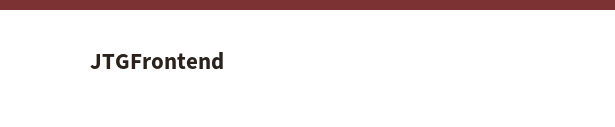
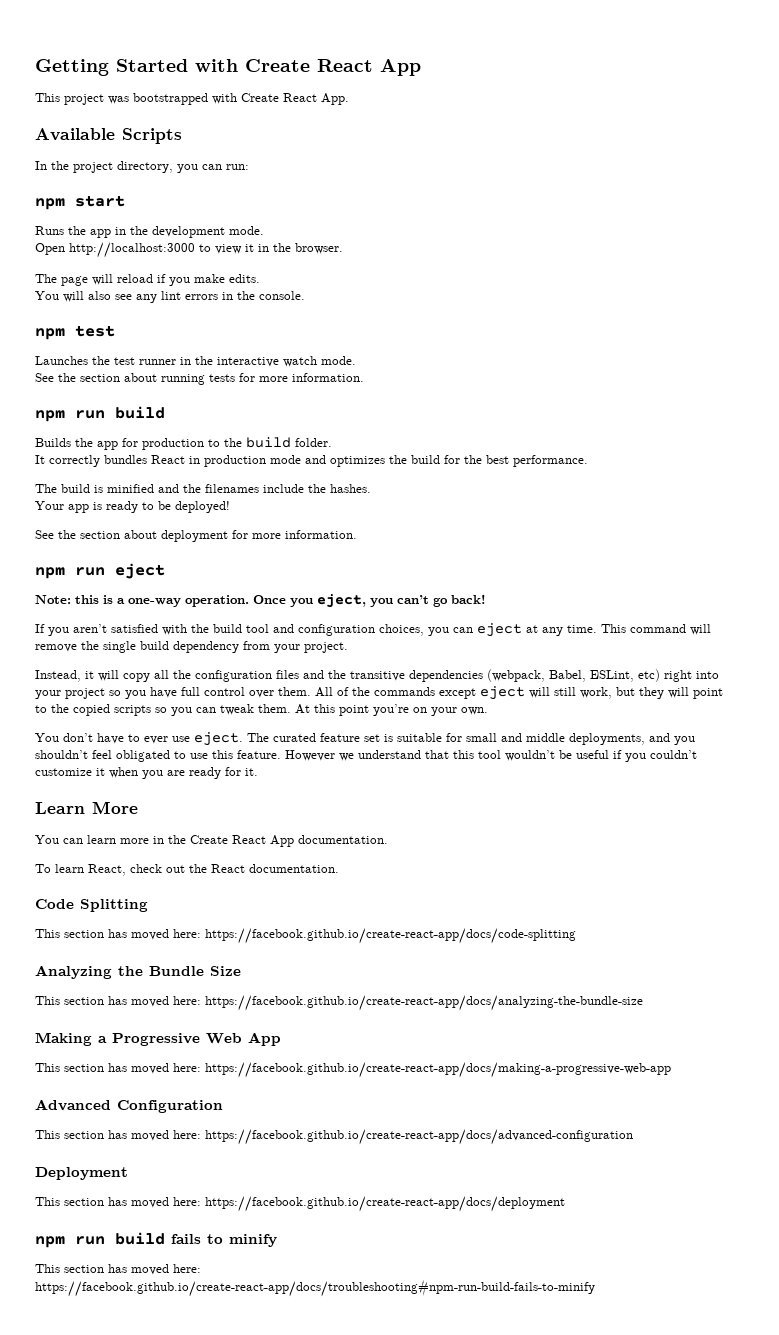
- JTGFrontend
+ Getting Started with Create React App
+ This project was bootstrapped with Create React App.
+ Available Scripts
+ In the project directory, you can run:
+ npm start
+ Runs the app in the development mode.
+ Open http://localhost:3000 to view it in the browser.
+ The page will reload if you make edits.
+ You will also see any lint errors in the console.
+ npm test
+ Launches the test runner in the interactive watch mode.
+ See the section about running tests for more information.
+ npm run build
+ Builds the app for production to the build folder.
+ It correctly bundles React in production mode and optimizes the build for the best performance.
+ The build is minified and the filenames include the hashes.
+ Your app is ready to be deployed!
+ See the section about deployment for more information.
+ npm run eject
+ Note: this is a one-way operation. Once you eject, you can’t go back!
+ If you aren’t satisfied with the build tool and configuration choices, you can eject at any time. This command will remove the single build dependency from your project.
+ Instead, it will copy all the configuration files and the transitive dependencies (webpack, Babel, ESLint, etc) right into your project so you have full control over them. All of the commands except eject will still work, but they will point to the copied scripts so you can tweak them. At this point you’re on your own.
+ You don’t have to ever use eject. The curated feature set is suitable for small and middle deployments, and you shouldn’t feel obligated to use this feature. However we understand that this tool wouldn’t be useful if you couldn’t customize it when you are ready for it.
+ Learn More
+ You can learn more in the Create React App documentation.
+ To learn React, check out the React documentation.
+ Code Splitting
+ This section has moved here: https://facebook.github.io/create-react-app/docs/code-splitting
+ Analyzing the Bundle Size
+ This section has moved here: https://facebook.github.io/create-react-app/docs/analyzing-the-bundle-size
+ Making a Progressive Web App
+ This section has moved here: https://facebook.github.io/create-react-app/docs/making-a-progressive-web-app
+ Advanced Configuration
+ This section has moved here: https://facebook.github.io/create-react-app/docs/advanced-configuration
+ Deployment
+ This section has moved here: https://facebook.github.io/create-react-app/docs/deployment
+ npm run build fails to minify
+ This section has moved here: https://facebook.github.io/create-react-app/docs/troubleshooting#npm-run-build-fails-to-minify

